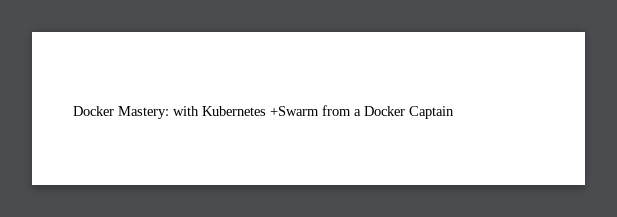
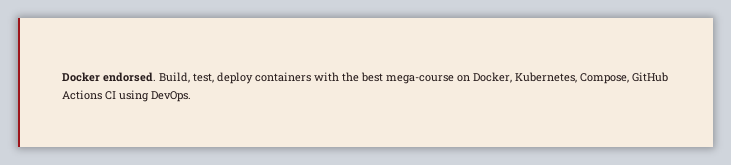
- Docker Mastery: with Kubernetes +Swarm from a Docker Captain
+ Docker endorsed. Build, test, deploy containers with the best mega-course on Docker, Kubernetes, Compose, GitHub Actions CI using DevOps.

